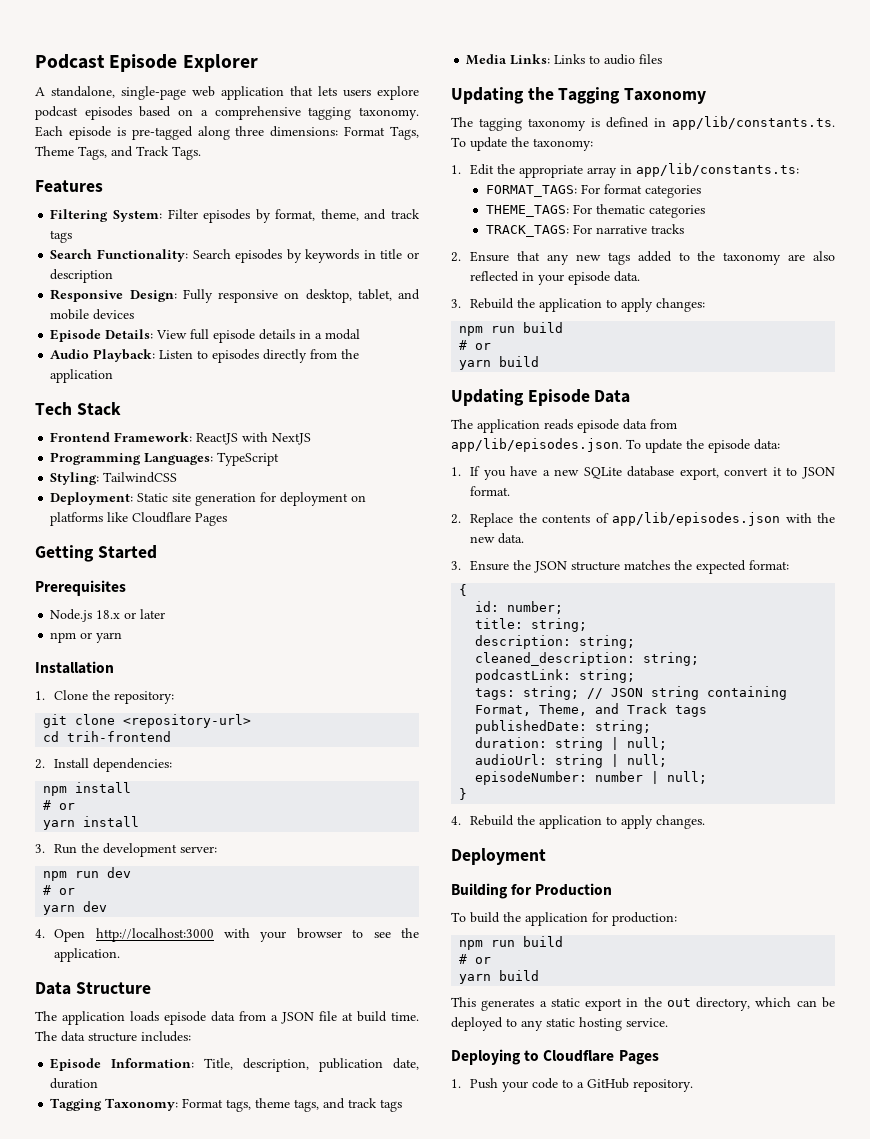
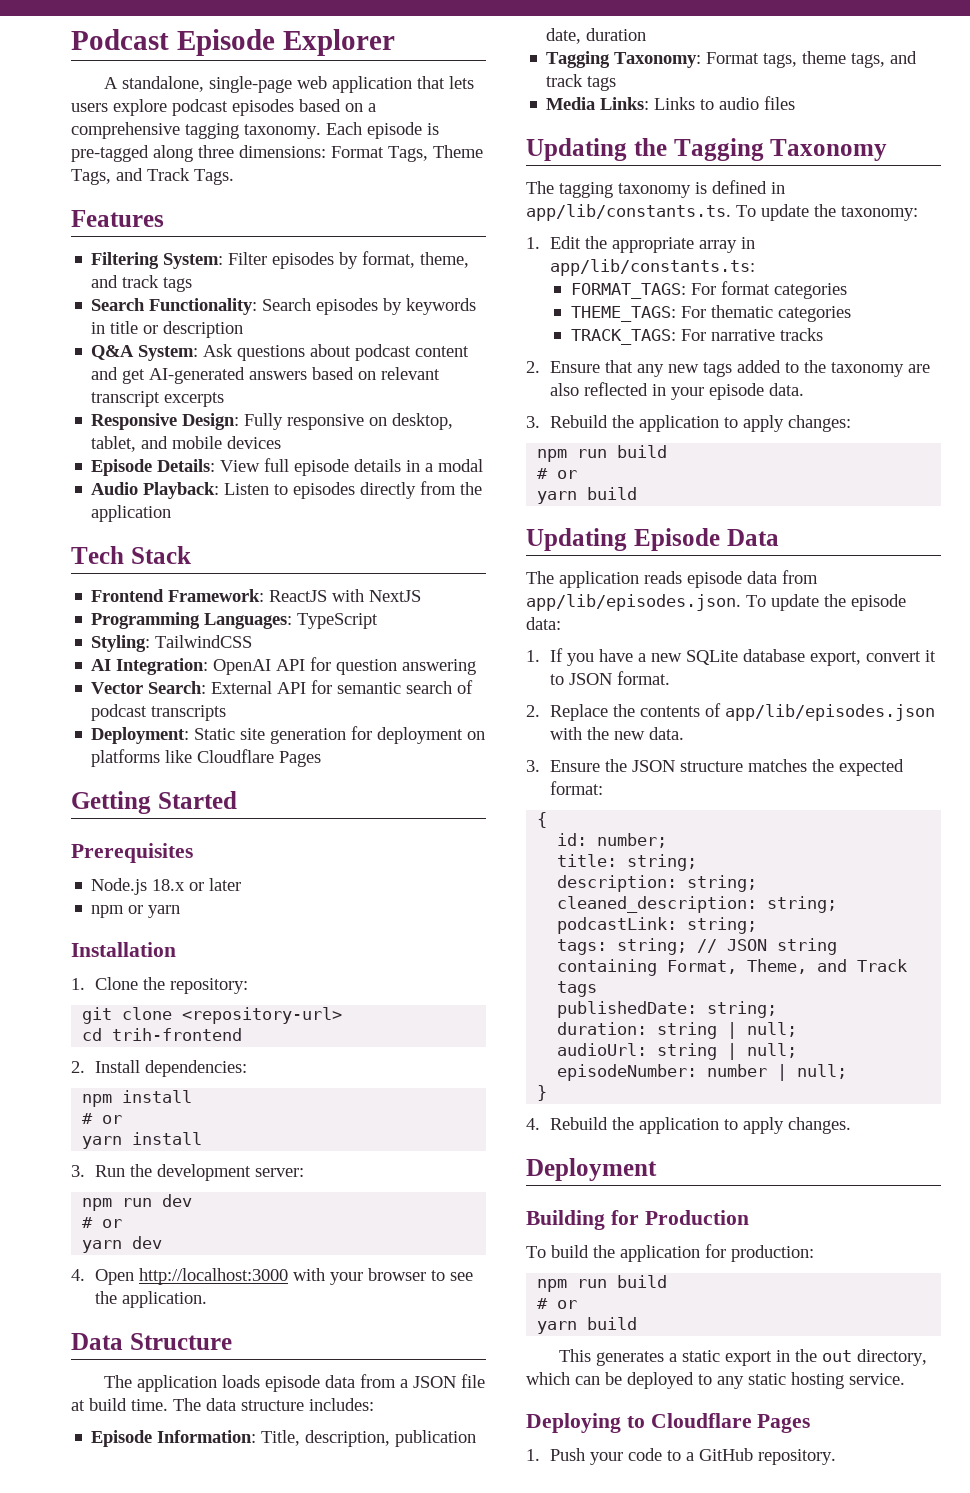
+ Q&A System: Ask questions about podcast content and get AI-generated answers based on relevant transcript excerpts
+ AI Integration: OpenAI API for question answering
+ Vector Search: External API for semantic search of podcast transcripts

